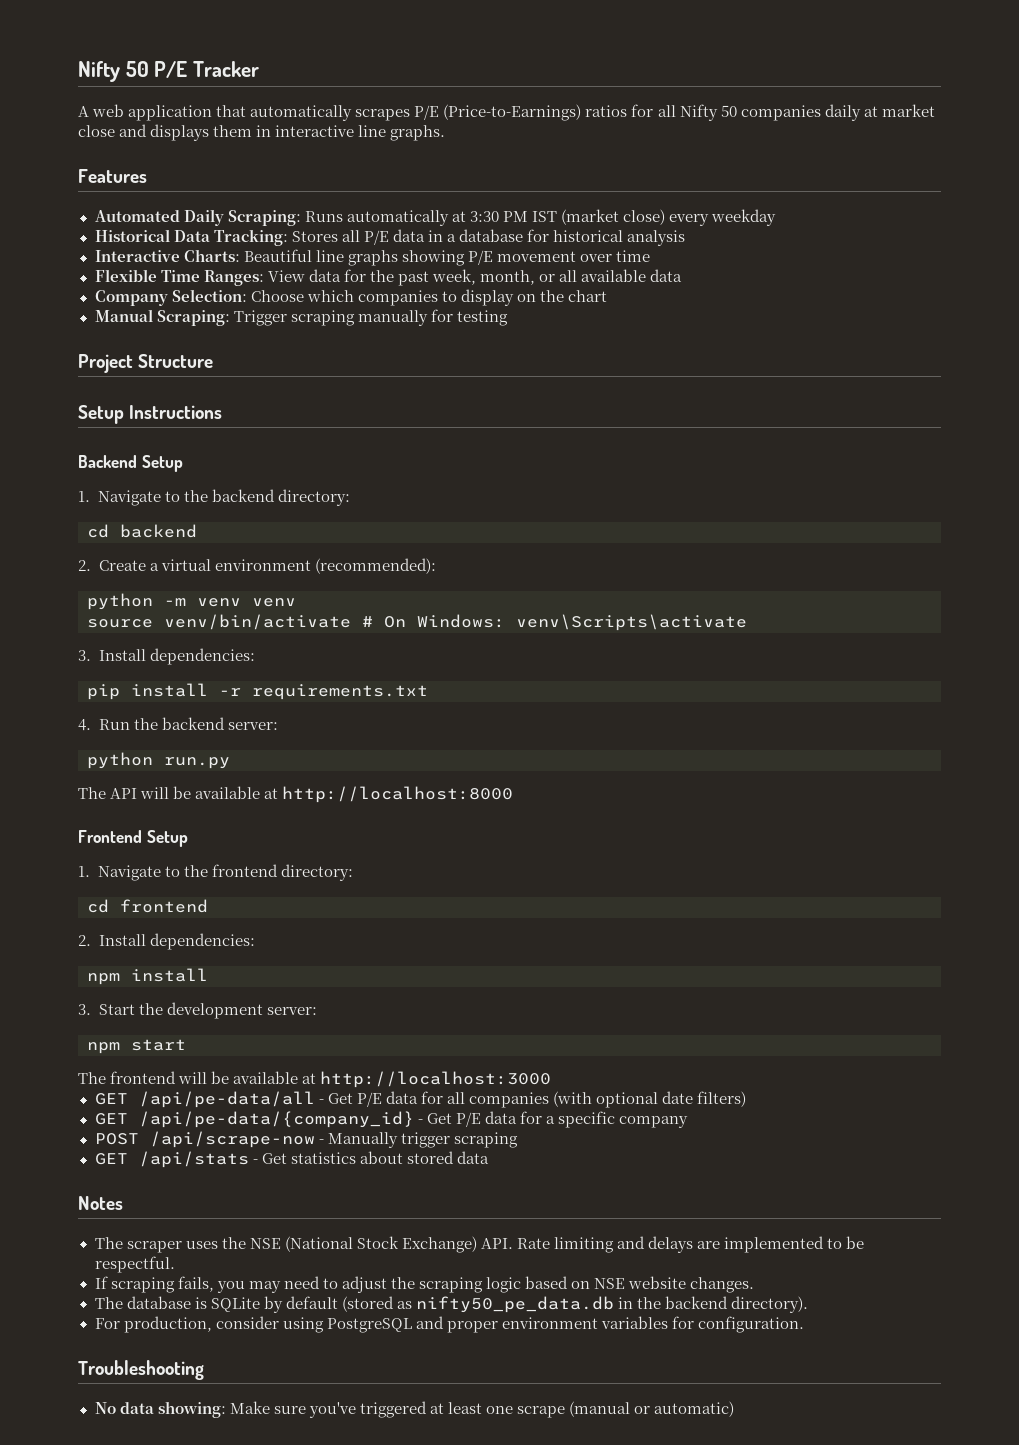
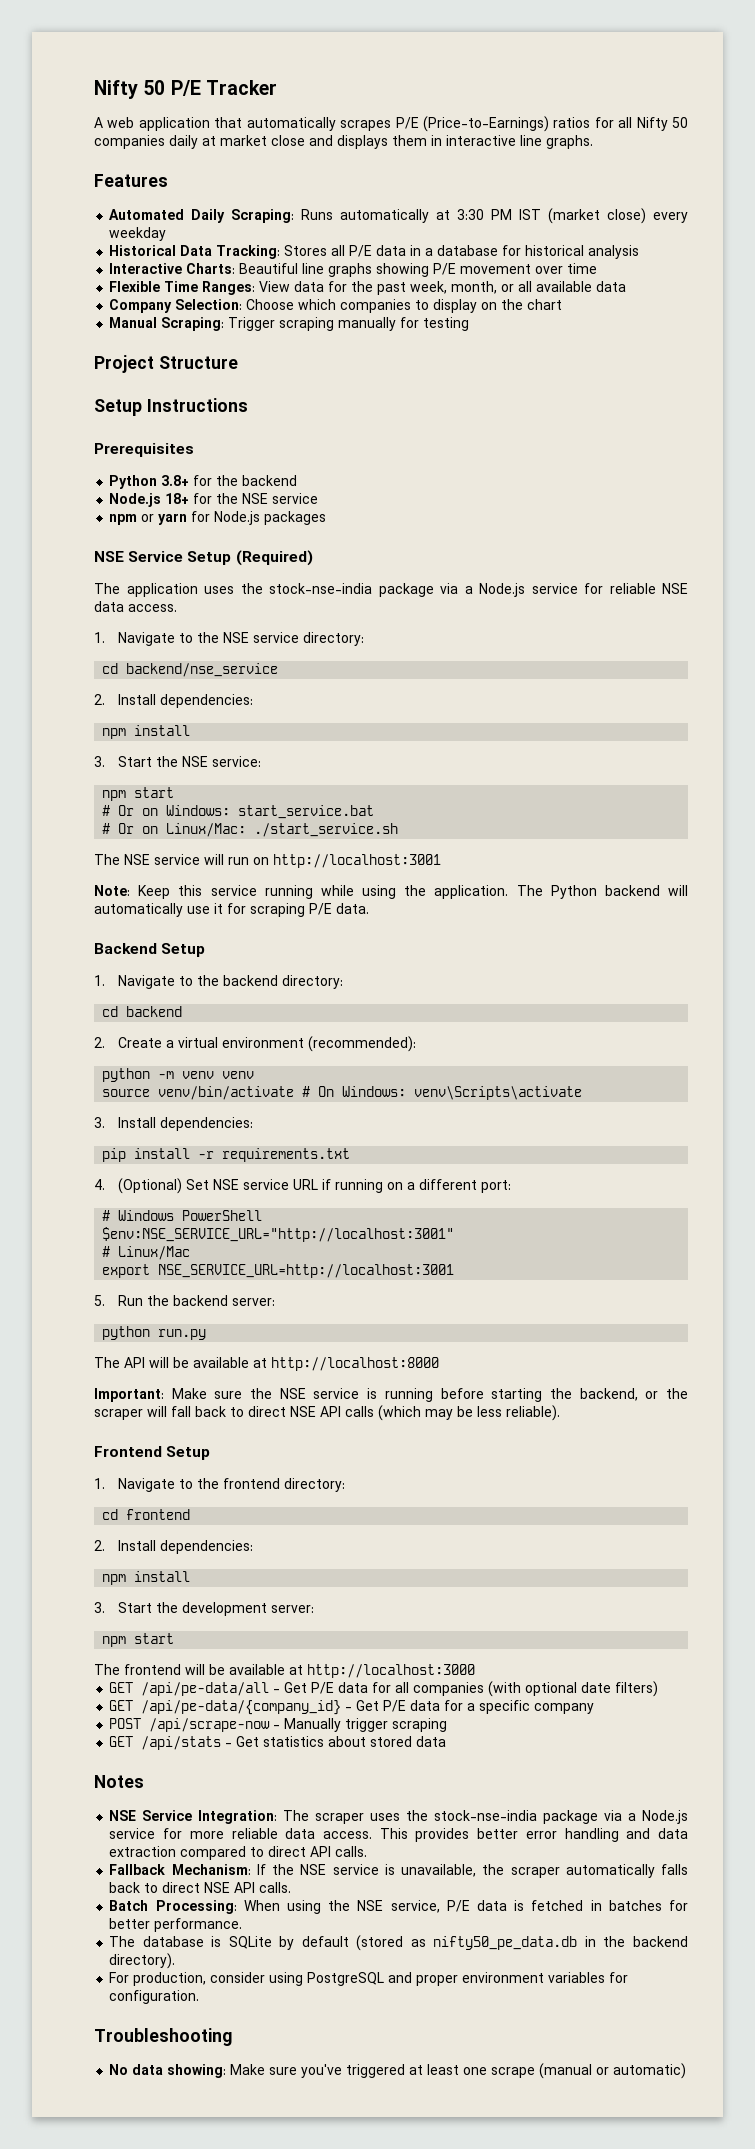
+ Prerequisites
+ Python 3.8+ for the backend
+ Node.js 18+ for the NSE service
+ npm or yarn for Node.js packages
+ NSE Service Setup (Required)
+ The application uses the stock-nse-india package via a Node.js service for reliable NSE data access.
+ 1. Navigate to the NSE service directory:
+ cd backend/nse_service
+ 2. Install dependencies:
+ npm install
+ 3. Start the NSE service:
+ npm start
+ # Or on Windows: start_service.bat
+ # Or on Linux/Mac: ./start_service.sh
+ The NSE service will run on http://localhost:3001
+ Note: Keep this service running while using the application. The Python backend will automatically use it for scraping P/E data.
- 4. Run the backend server:
+ 4. (Optional) Set NSE service URL if running on a different port:
+ # Windows PowerShell
+ $env:NSE_SERVICE_URL="http://localhost:3001"
+ # Linux/Mac
+ export NSE_SERVICE_URL=http://localhost:3001
+ 5. Run the backend server:
+ Important: Make sure the NSE service is running before starting the backend, or the scraper will fall back to direct NSE API calls (which may be less reliable).
- The scraper uses the NSE (National Stock Exchange) API. Rate limiting and delays are implemented to be respectful.
- If scraping fails, you may need to adjust the scraping logic based on NSE website changes.
+ NSE Service Integration: The scraper uses the stock-nse-india package via a Node.js service for more reliable data access. This provides better error handling and data extraction compared to direct API calls.
+ Fallback Mechanism: If the NSE service is unavailable, the scraper automatically falls back to direct NSE API calls.
+ Batch Processing: When using the NSE service, P/E data is fetched in batches for better performance.

